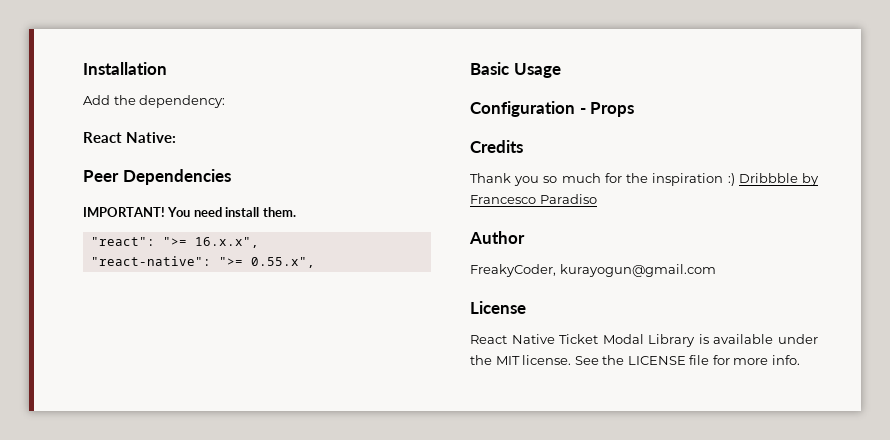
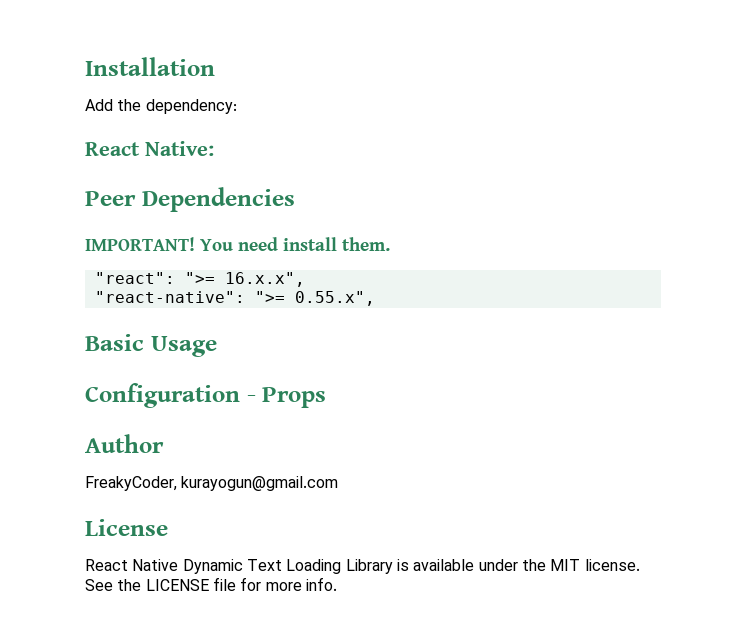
- Credits
- Thank you so much for the inspiration :) Dribbble by Francesco Paradiso
- React Native Ticket Modal Library is available under the MIT license.
+ React Native Dynamic Text Loading Library is available under the MIT license.

